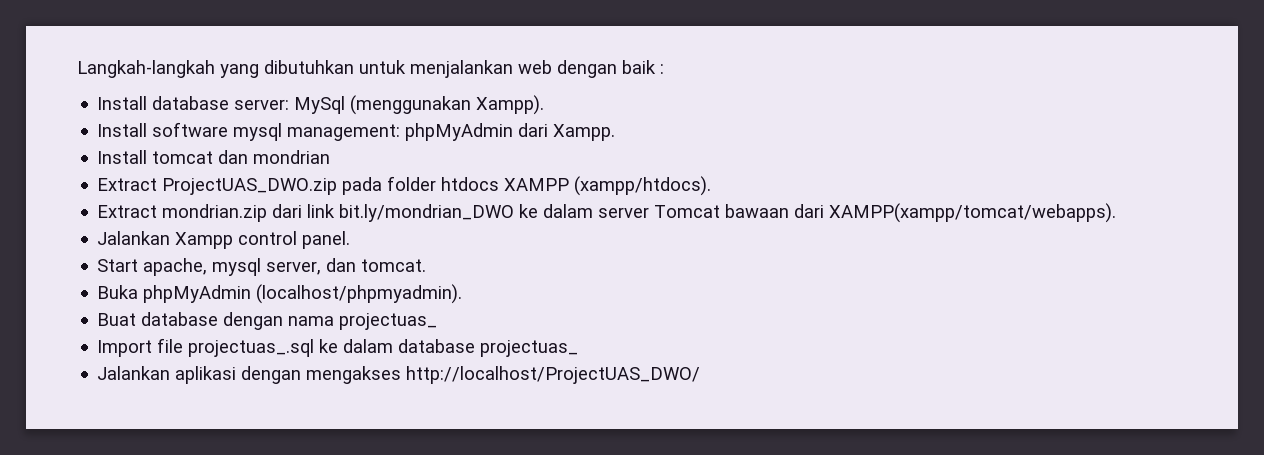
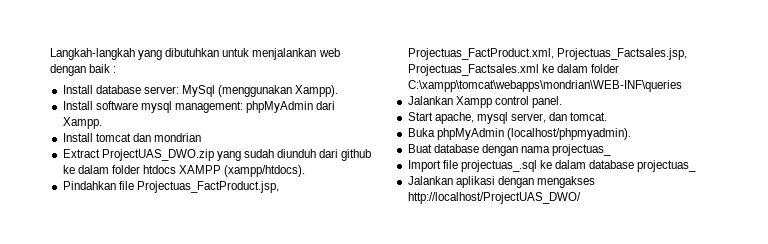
- Extract ProjectUAS_DWO.zip pada folder htdocs XAMPP (xampp/htdocs).
- Extract mondrian.zip dari link bit.ly/mondrian_DWO ke dalam server Tomcat bawaan dari XAMPP(xampp/tomcat/webapps).
+ Extract ProjectUAS_DWO.zip yang sudah diunduh dari github ke dalam folder htdocs XAMPP (xampp/htdocs).
+ Pindahkan file Projectuas_FactProduct.jsp, Projectuas_FactProduct.xml, Projectuas_Factsales.jsp, Projectuas_Factsales.xml ke dalam folder C:\xampp\tomcat\webapps\mondrian\WEB-INF\queries

